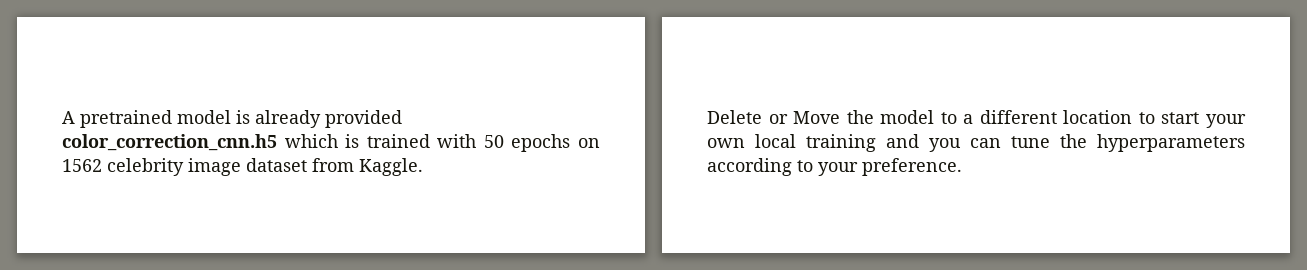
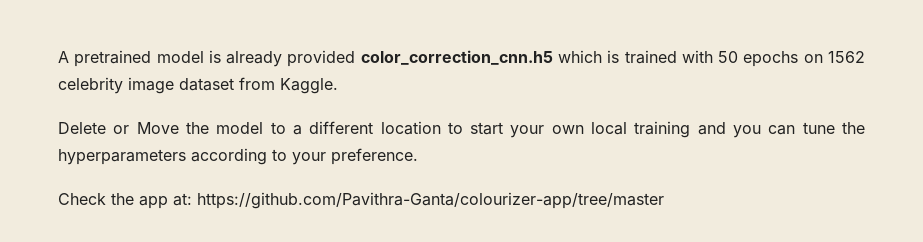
+ Check the app at: https://github.com/Pavithra-Ganta/colourizer-app/tree/master

